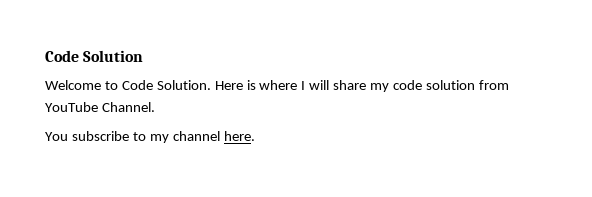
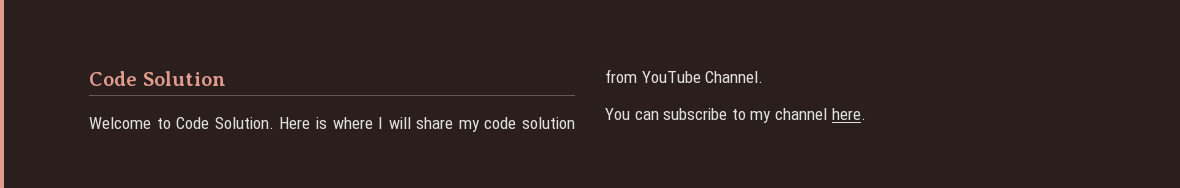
- You subscribe to my channel here.
+ You can subscribe to my channel here.

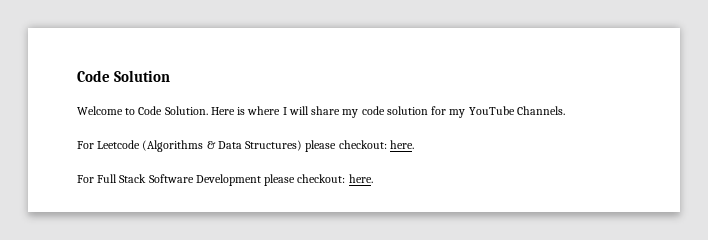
- Here is where I will share my code solution from YouTube Channel.
- You can subscribe to my channel here.
+ Here is where I will share my code solution for my YouTube Channels.
+ For Leetcode (Algorithms & Data Structures) please checkout: here.
+ For Full Stack Software Development please checkout: here.

